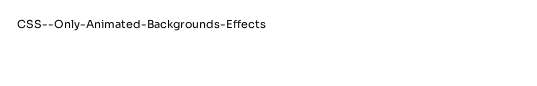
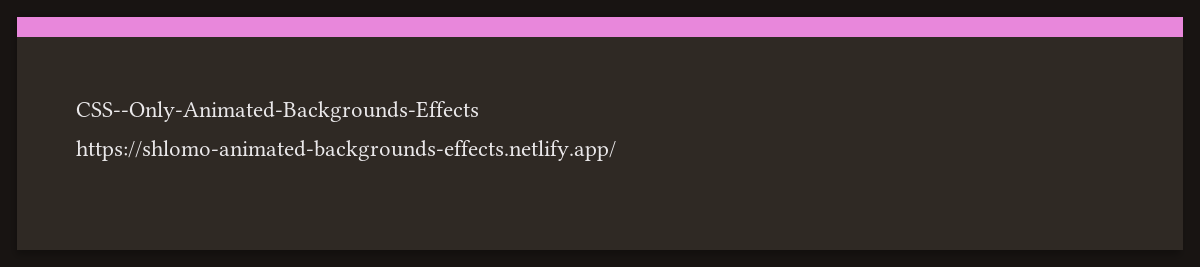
+ https://shlomo-animated-backgrounds-effects.netlify.app/

